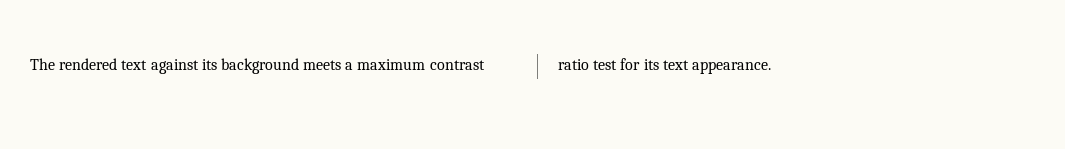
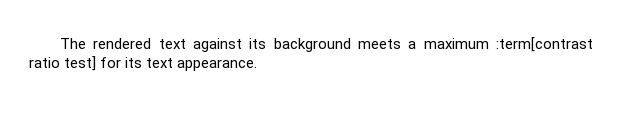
- The rendered text against its background meets a maximum contrast ratio test for its text appearance.
+ The rendered text against its background meets a maximum :term[contrast ratio test] for its text appearance.

